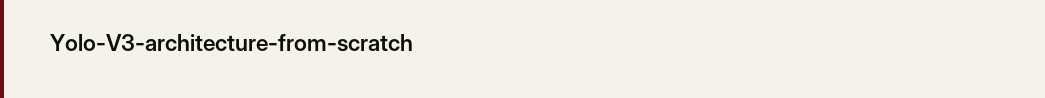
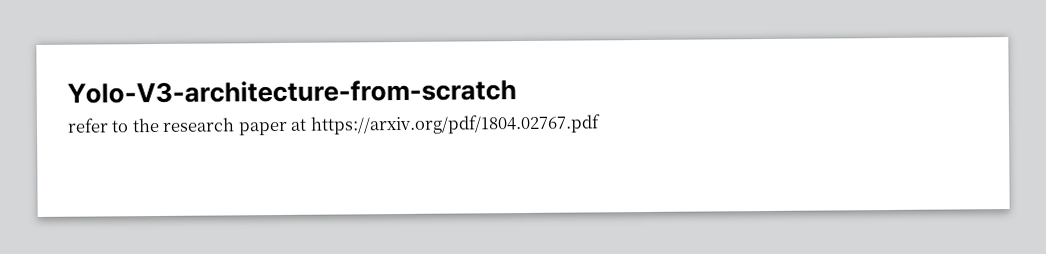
+ refer to the research paper at https://arxiv.org/pdf/1804.02767.pdf

